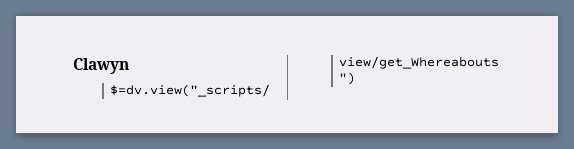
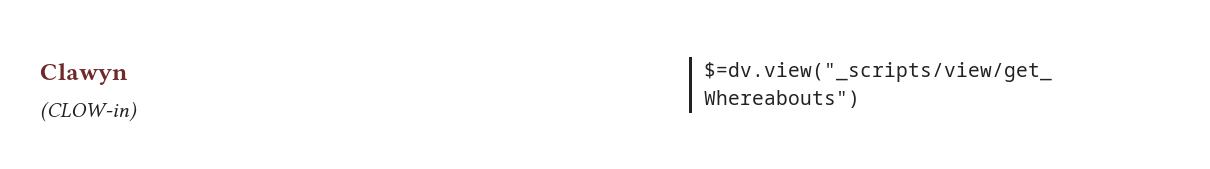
+ (CLOW-in)

